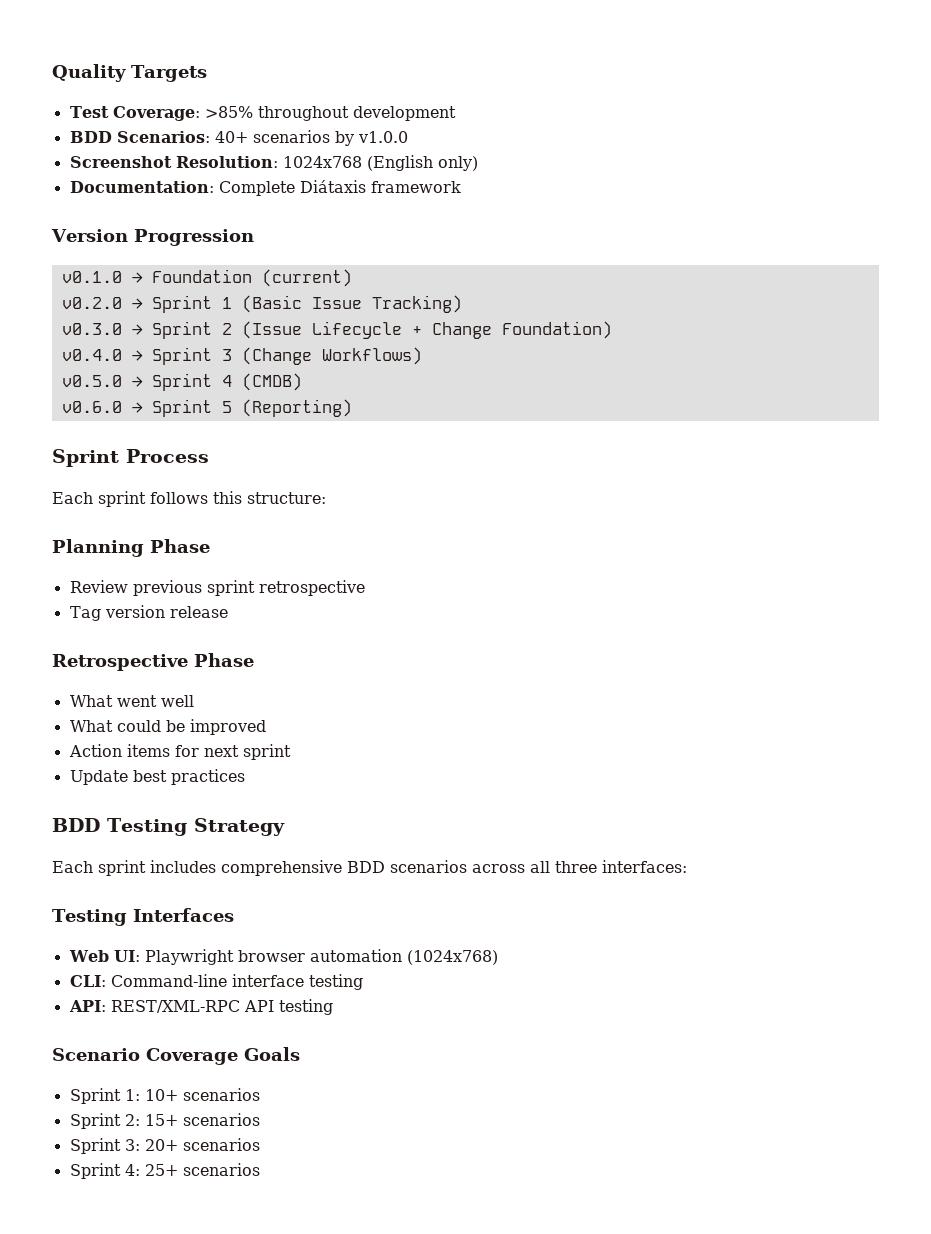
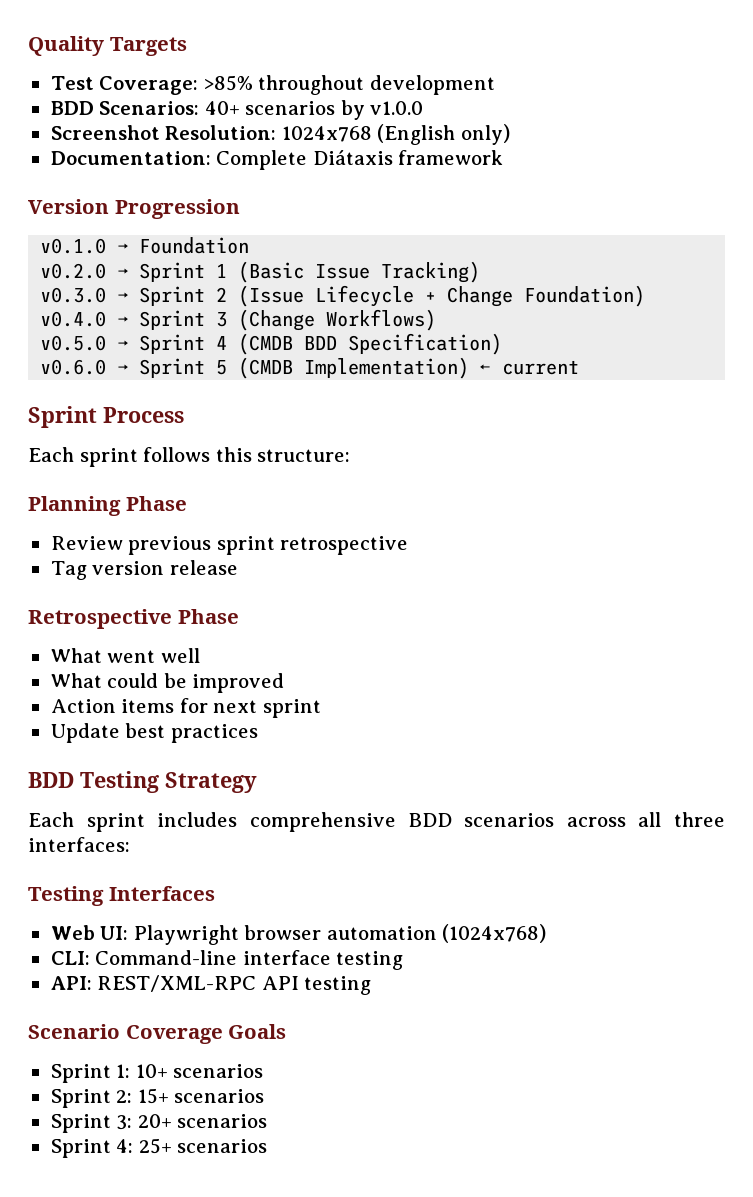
- v0.1.0 → Foundation (current)
+ v0.1.0 → Foundation
- v0.5.0 → Sprint 4 (CMDB)
+ v0.5.0 → Sprint 4 (CMDB BDD Specification)
- v0.6.0 → Sprint 5 (Reporting)
+ v0.6.0 → Sprint 5 (CMDB Implementation) ← current

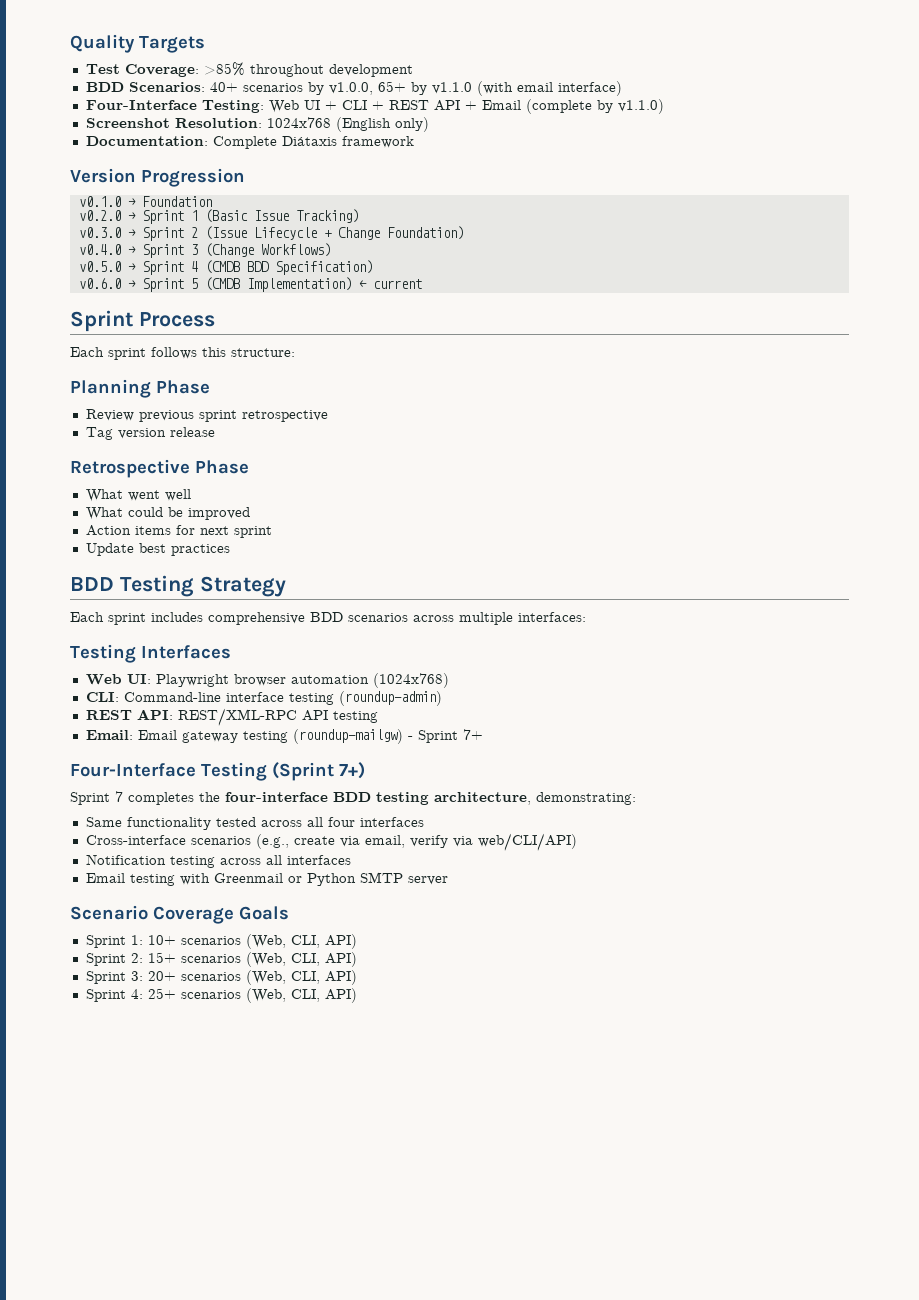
- BDD Scenarios: 40+ scenarios by v1.0.0
+ BDD Scenarios: 40+ scenarios by v1.0.0, 65+ by v1.1.0 (with email interface)
+ Four-Interface Testing: Web UI + CLI + REST API + Email (complete by v1.1.0)
- Each sprint includes comprehensive BDD scenarios across all three interfaces:
+ Each sprint includes comprehensive BDD scenarios across multiple interfaces:
- CLI: Command-line interface testing
- API: REST/XML-RPC API testing
+ CLI: Command-line interface testing (roundup-admin)
+ REST API: REST/XML-RPC API testing
+ Email: Email gateway testing (roundup-mailgw) - Sprint 7+
+ Four-Interface Testing (Sprint 7+)
+ Sprint 7 completes the four-interface BDD testing architecture, demonstrating:
+ Same functionality tested across all four interfaces
+ Cross-interface scenarios (e.g., create via email, verify via web/CLI/API)
+ Notification testing across all interfaces
+ Email testing with Greenmail or Python SMTP server
- Sprint 1: 10+ scenarios
+ Sprint 1: 10+ scenarios (Web, CLI, API)
- Sprint 2: 15+ scenarios
+ Sprint 2: 15+ scenarios (Web, CLI, API)
- Sprint 3: 20+ scenarios
+ Sprint 3: 20+ scenarios (Web, CLI, API)
- Sprint 4: 25+ scenarios
+ Sprint 4: 25+ scenarios (Web, CLI, API)

